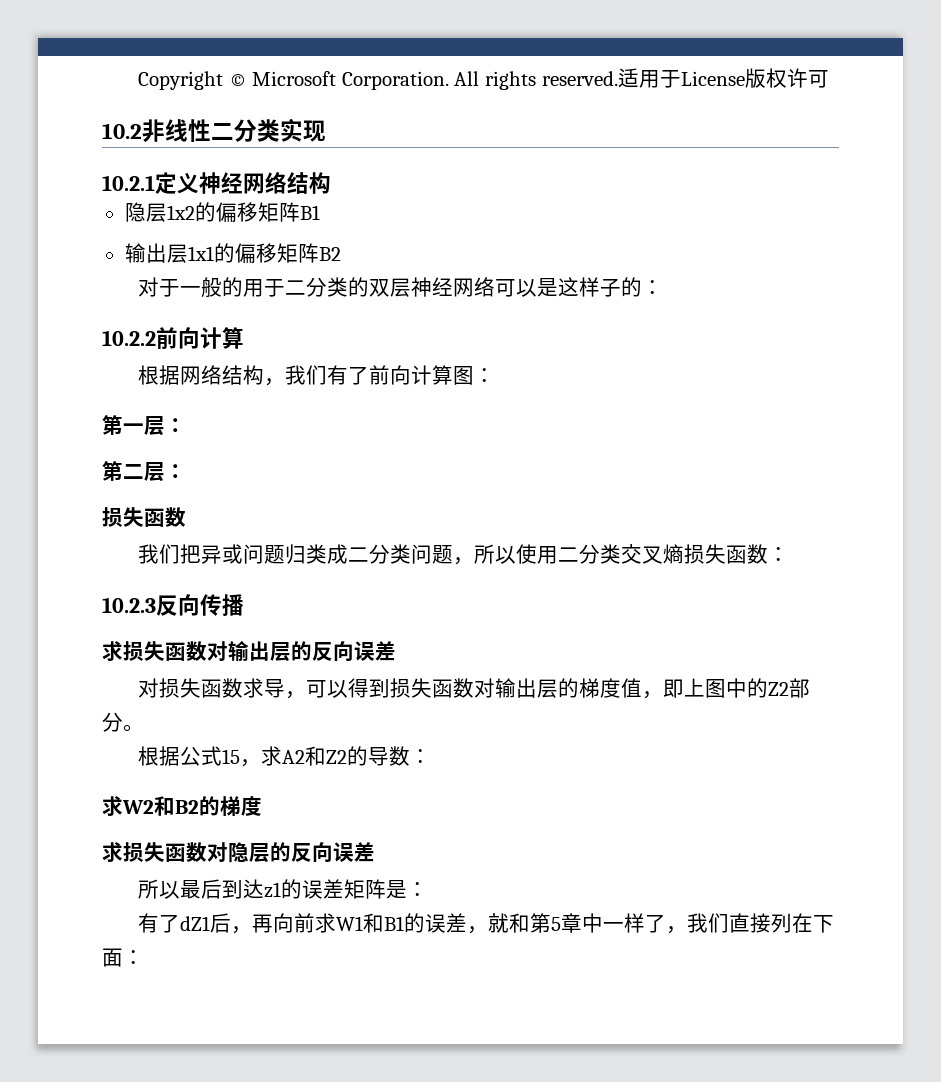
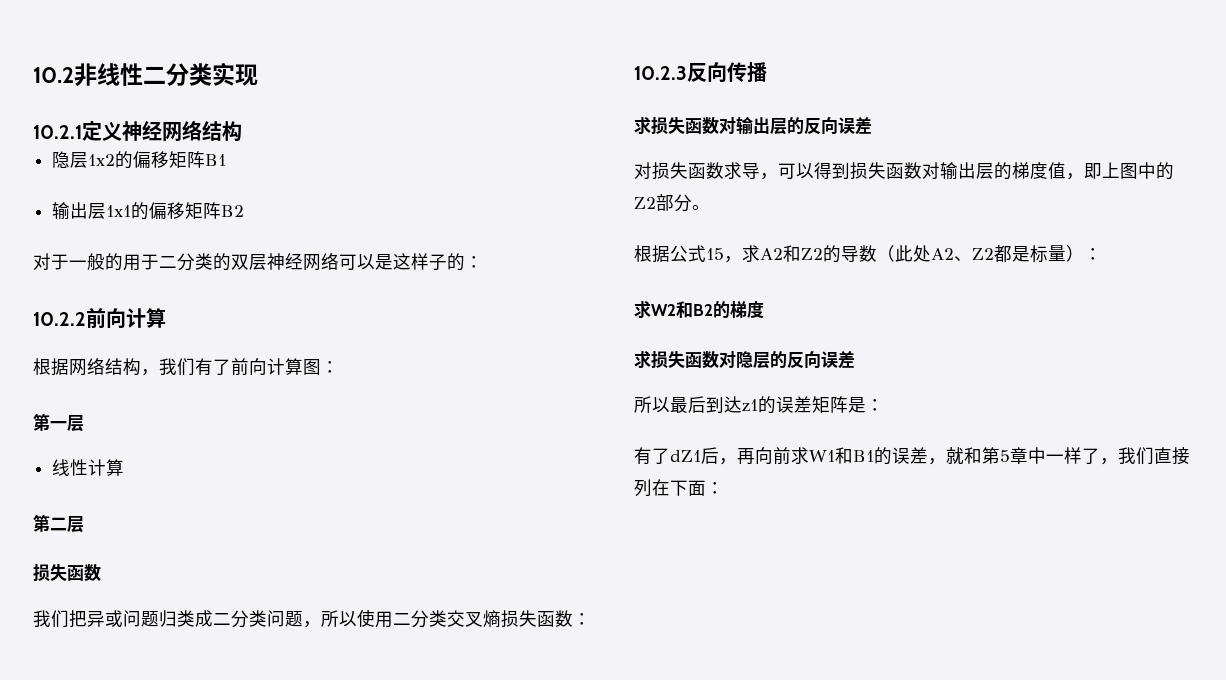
- Copyright © Microsoft Corporation. All rights reserved.适用于License版权许可
- 第一层：
+ 第一层
+ 线性计算
- 第二层：
+ 第二层
- 根据公式15，求A2和Z2的导数：
+ 根据公式15，求A2和Z2的导数（此处A2、Z2都是标量）：

